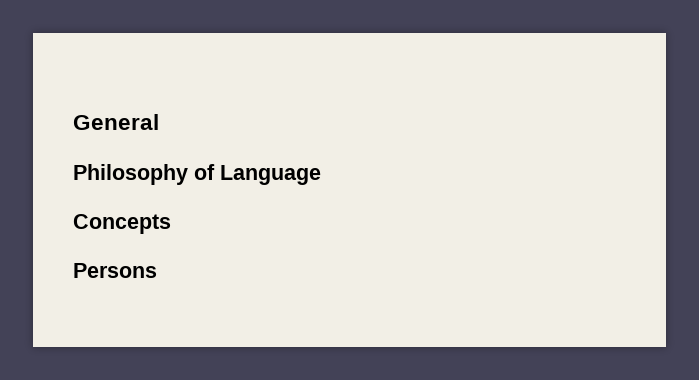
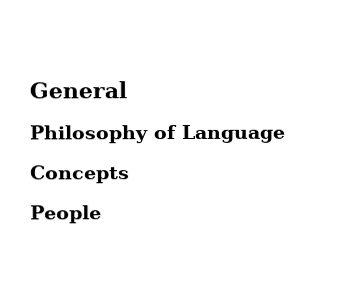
- Persons
+ People

